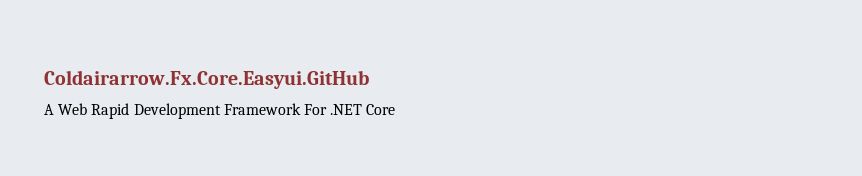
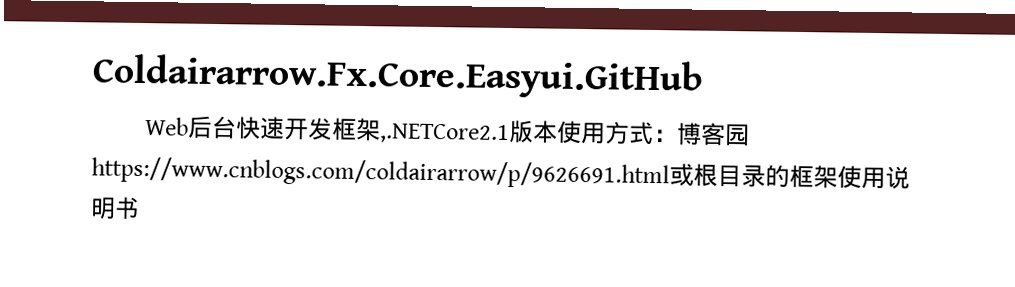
- A Web Rapid Development Framework For .NET Core
+ Web后台快速开发框架,.NETCore2.1版本使用方式：博客园https://www.cnblogs.com/coldairarrow/p/9626691.html或根目录的框架使用说明书

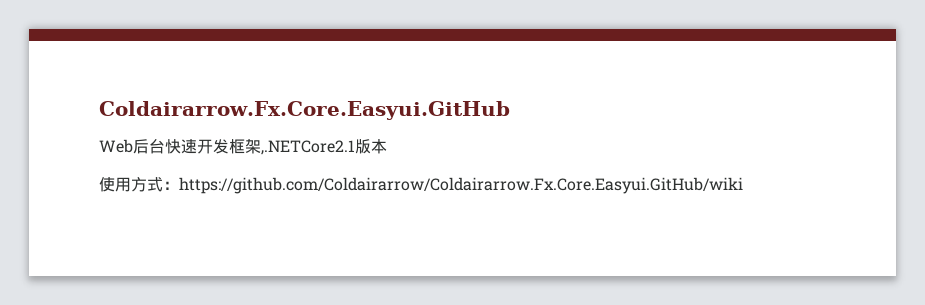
- Web后台快速开发框架,.NETCore2.1版本使用方式：博客园https://www.cnblogs.com/coldairarrow/p/9626691.html或根目录的框架使用说明书
+ Web后台快速开发框架,.NETCore2.1版本
+ 使用方式：https://github.com/Coldairarrow/Coldairarrow.Fx.Core.Easyui.GitHub/wiki

